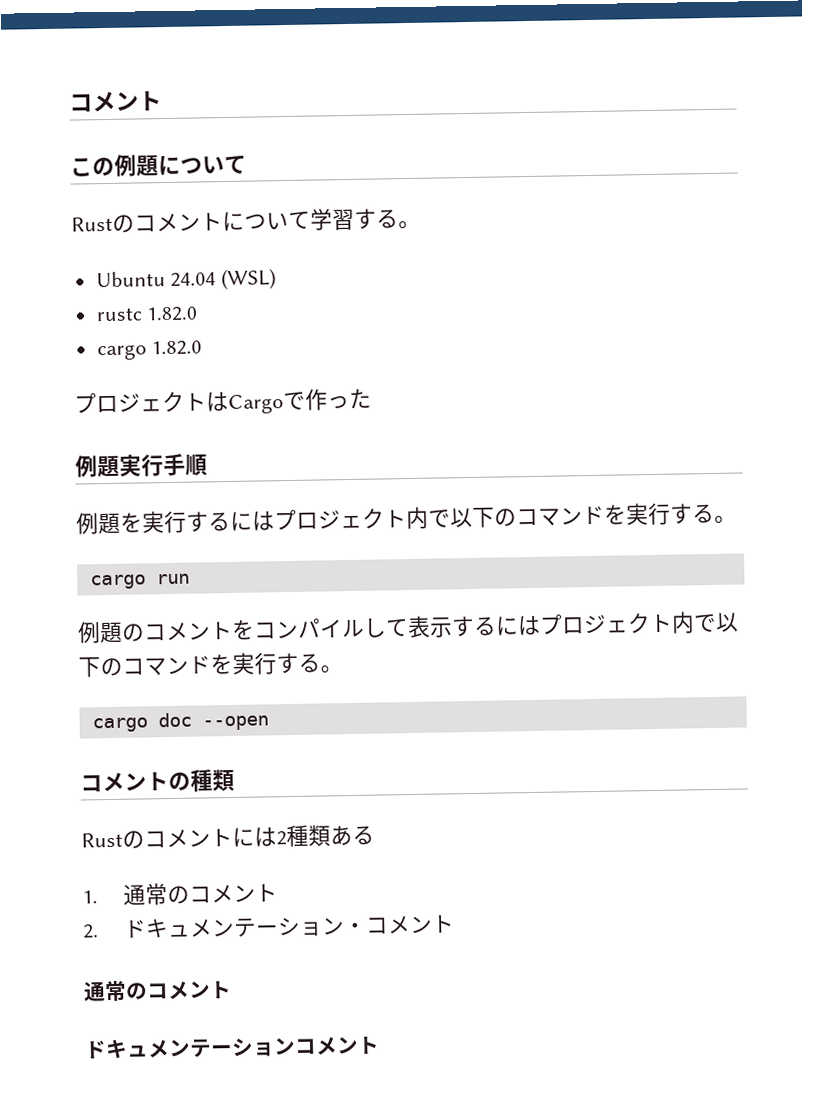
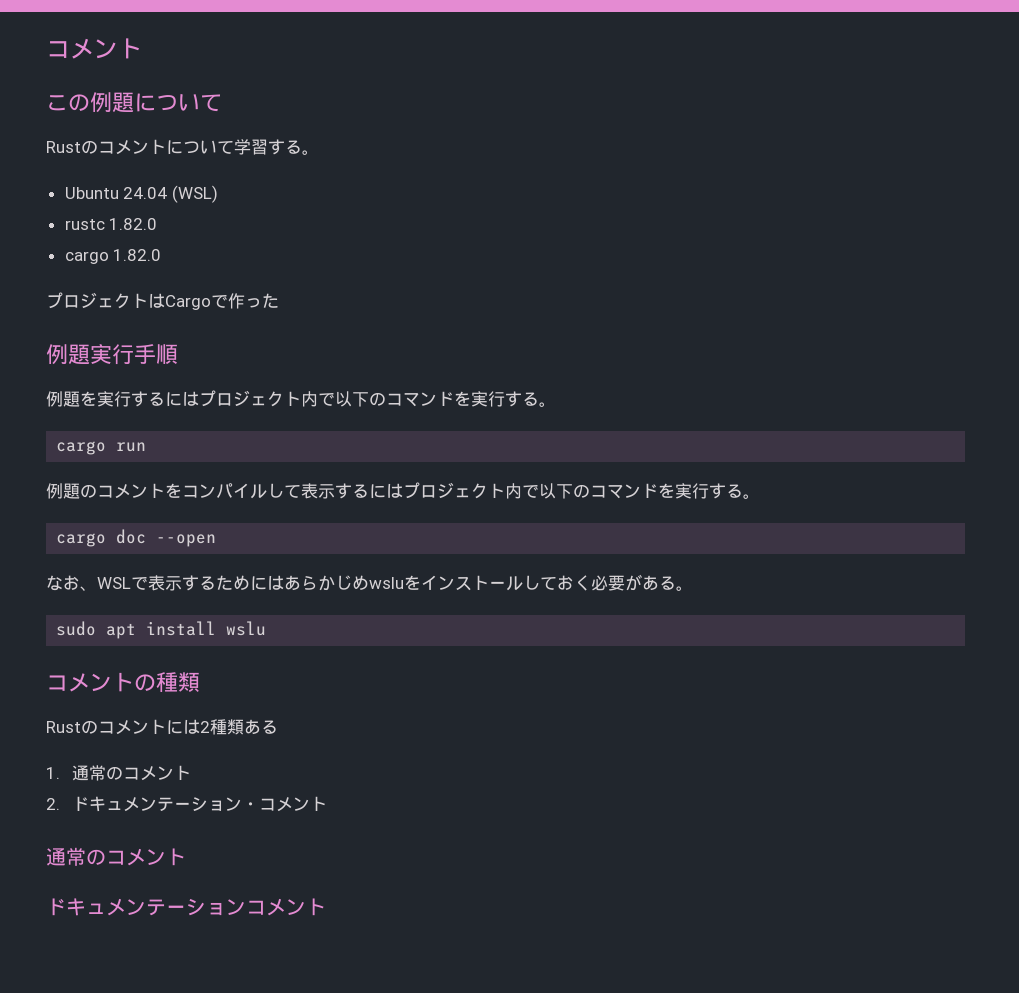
+ なお、WSLで表示するためにはあらかじめwsluをインストールしておく必要がある。
+ sudo apt install wslu

